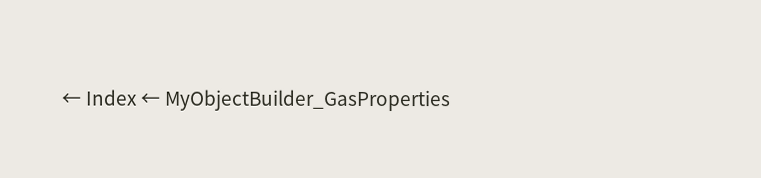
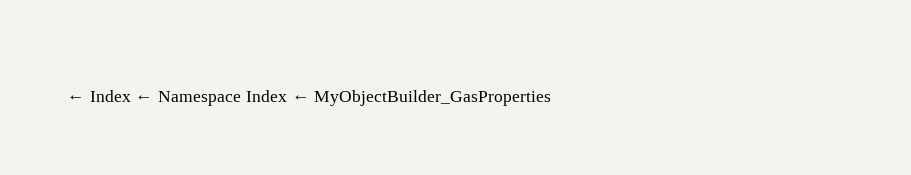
- ← Index ← MyObjectBuilder_GasProperties
+ ← Index ← Namespace Index ← MyObjectBuilder_GasProperties

